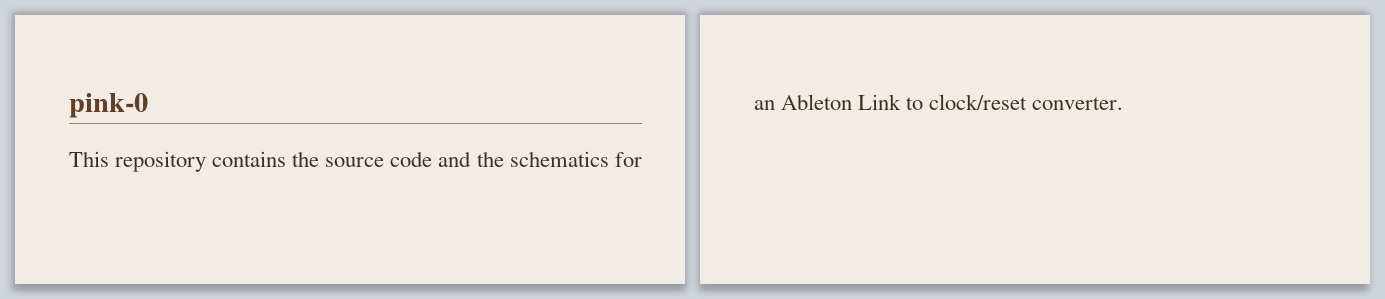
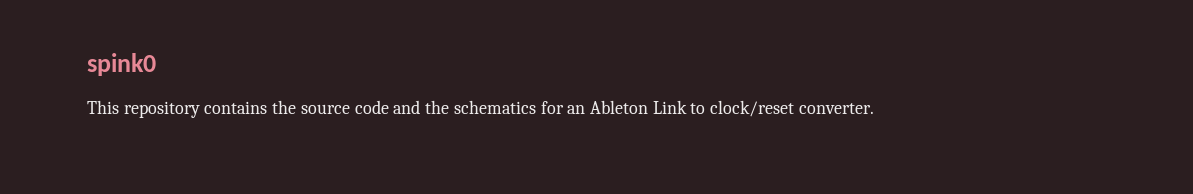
- pink-0
+ spink0

